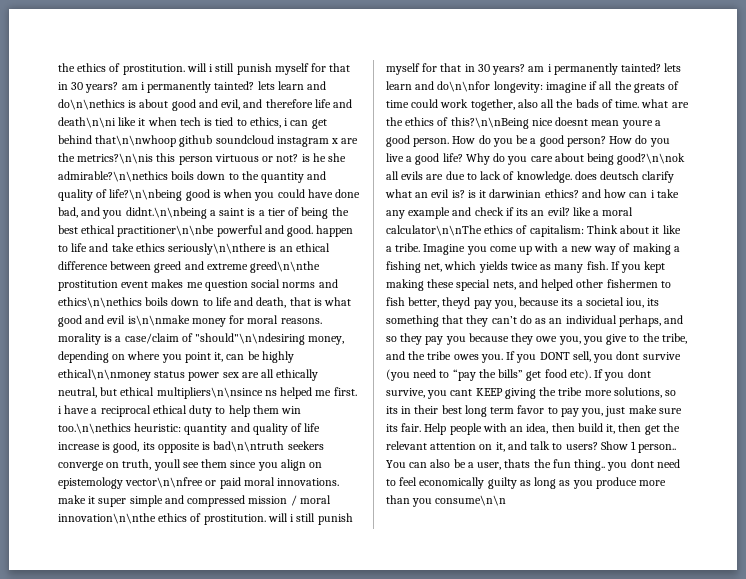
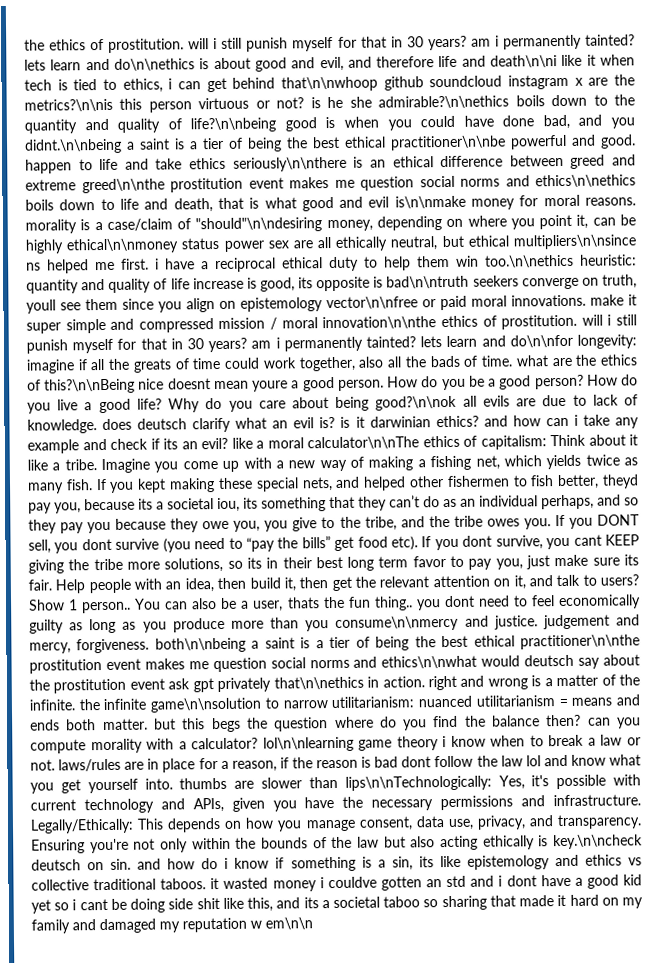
- You can also be a user, thats the fun thing.. you dont need to feel economically guilty as long as you produce more than you consume\n\n
+ You can also be a user, thats the fun thing.. you dont need to feel economically guilty as long as you produce more than you consume\n\nmercy and justice. judgement and mercy, forgiveness. both\n\nbeing a saint is a tier of being the best ethical practitioner\n\nthe prostitution event makes me question social norms and ethics\n\nwhat would deutsch say about the prostitution event ask gpt privately that\n\nethics in action. right and wrong is a matter of the infinite. the infinite game\n\nsolution to narrow utilitarianism: nuanced utilitarianism = means and ends both matter. but this begs the question where do you find the balance then? can you compute morality with a calculator? lol\n\nlearning game theory i know when to break a law or not. laws/rules are in place for a reason, if the reason is bad dont follow the law lol and know what you get yourself into. thumbs are slower than lips\n\nTechnologically: Yes, it's possible with current technology and APIs, given you have the necessary permissions and infrastructure. Legally/Ethically: This depends on how you manage consent, data use, privacy, and transparency. Ensuring you're not only within the bounds of the law but also acting ethically is key.\n\ncheck deutsch on sin. and how do i know if something is a sin, its like epistemology and ethics vs collective traditional taboos. it wasted money i couldve gotten an std and i dont have a good kid yet so i cant be doing side shit like this, and its a societal taboo so sharing that made it hard on my family and damaged my reputation w em\n\n

